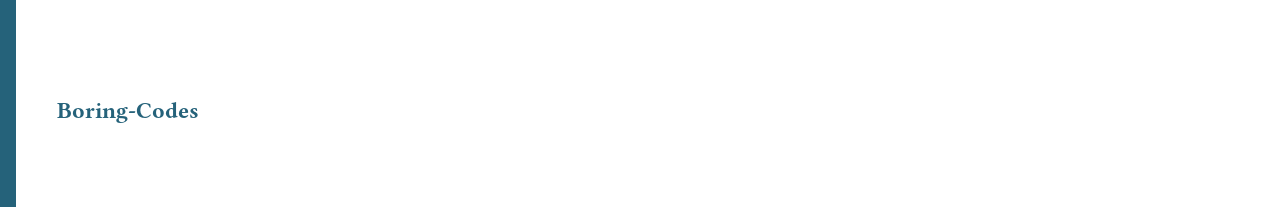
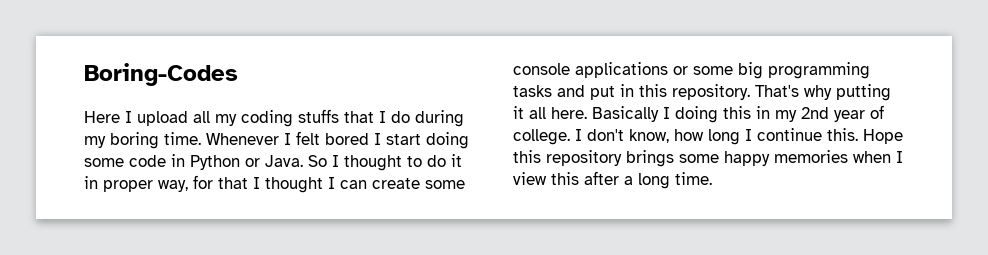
+ Here I upload all my coding stuffs that I do during my boring time. Whenever I felt bored I start doing some code in Python or Java. So I thought to do it in proper way, for that I thought I can create some console applications or some big programming tasks and put in this repository. That's why putting it all here. Basically I doing this in my 2nd year of college. I don't know, how long I continue this. Hope this repository brings some happy memories when I view this after a long time.

